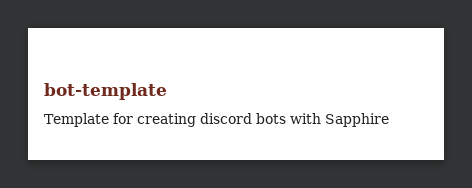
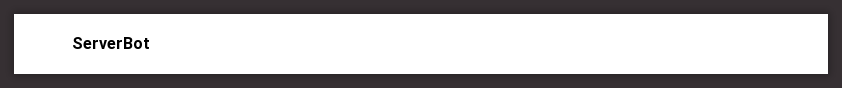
- bot-template
- Template for creating discord bots with Sapphire
+ ServerBot

